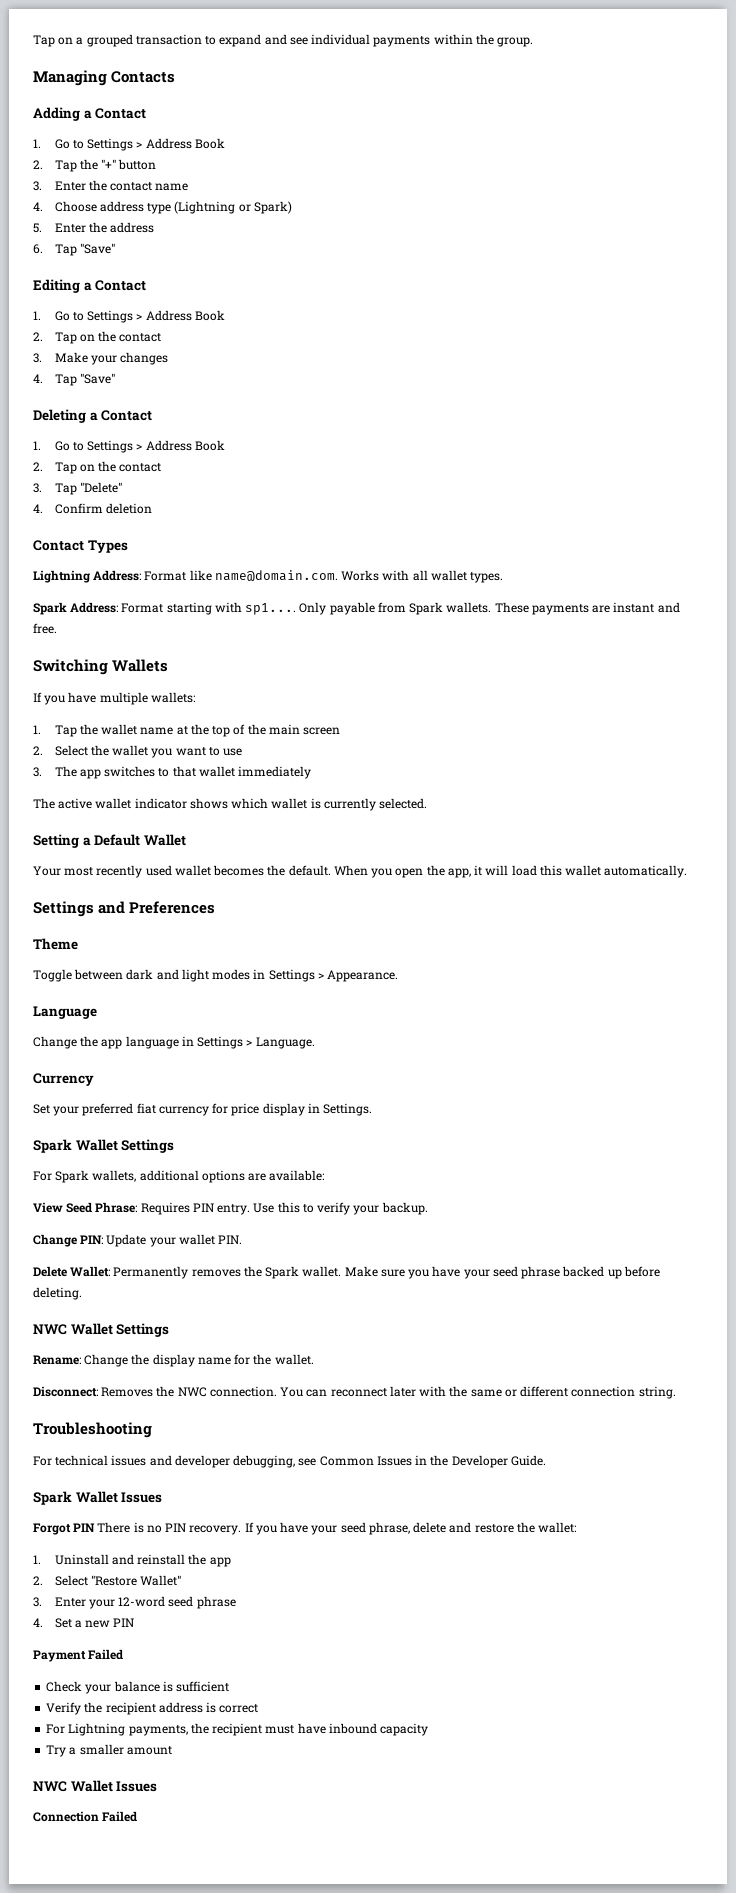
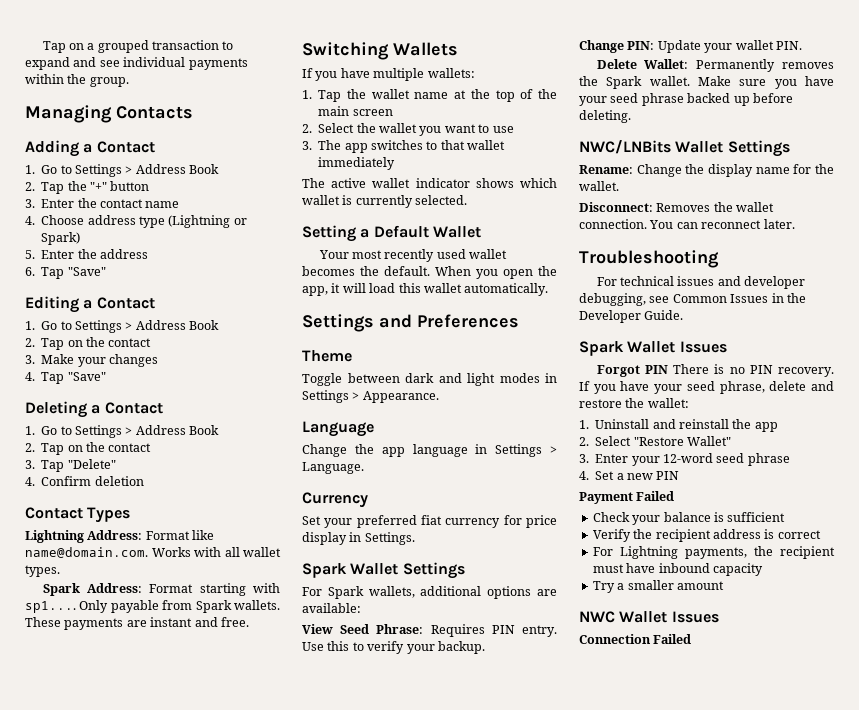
- NWC Wallet Settings
+ NWC/LNBits Wallet Settings
- Disconnect: Removes the NWC connection.
+ Disconnect: Removes the wallet connection.
- You can reconnect later with the same or different connection string.
+ You can reconnect later.

